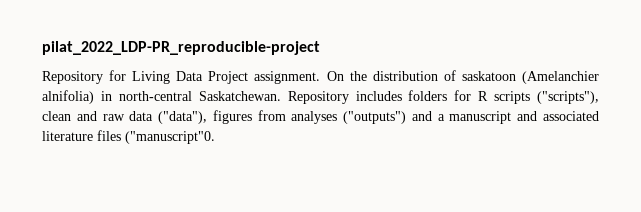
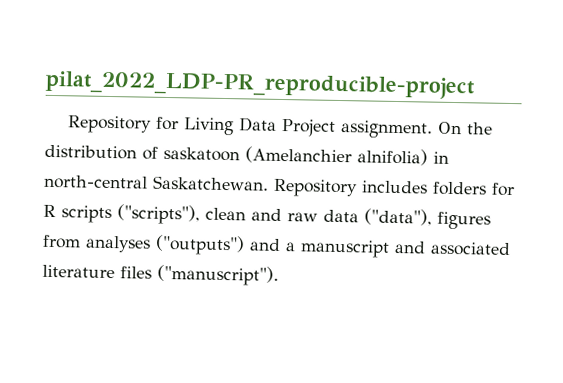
- Repository includes folders for R scripts ("scripts"), clean and raw data ("data"), figures from analyses ("outputs") and a manuscript and associated literature files ("manuscript"0.
+ Repository includes folders for R scripts ("scripts"), clean and raw data ("data"), figures from analyses ("outputs") and a manuscript and associated literature files ("manuscript").

